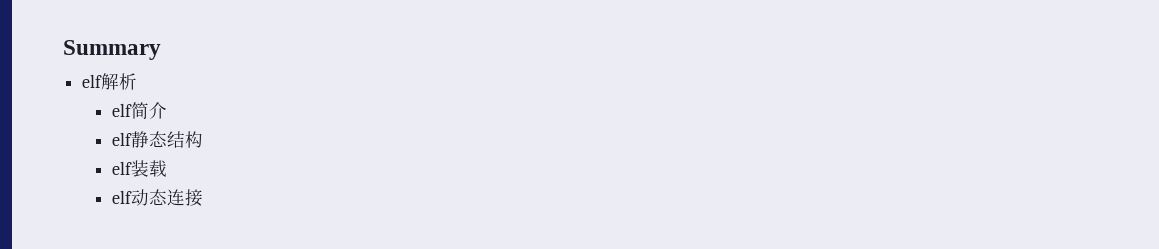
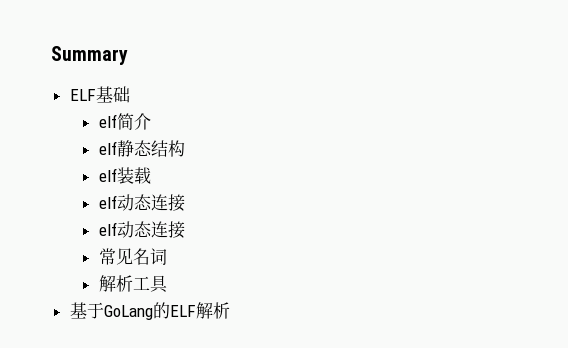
- elf解析
+ ELF基础
  elf装载
  elf动态连接
+ elf动态连接
+ 常见名词
+ 解析工具
+ 基于GoLang的ELF解析

